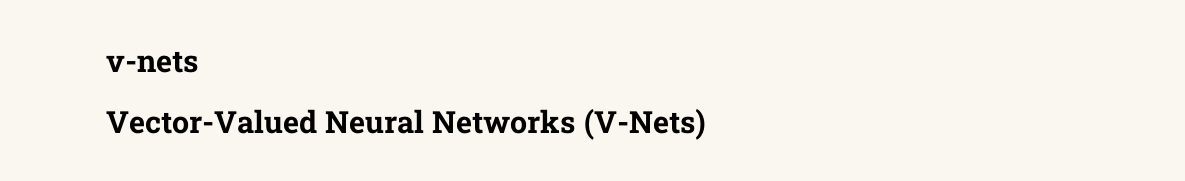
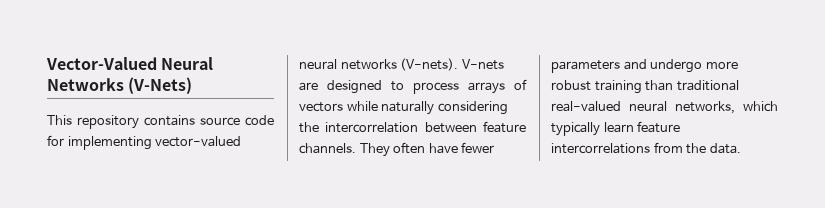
- v-nets
+ This repository contains source code for implementing vector-valued neural networks (V-nets). V-nets are designed to process arrays of vectors while naturally considering the intercorrelation between feature channels. They often have fewer parameters and undergo more robust training than traditional real-valued neural networks, which typically learn feature intercorrelations from the data.

